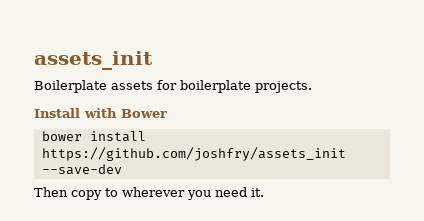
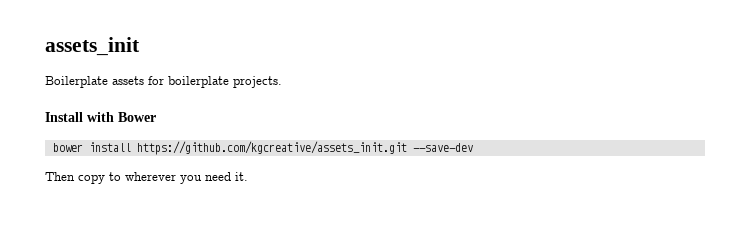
- bower install https://github.com/joshfry/assets_init --save-dev
+ bower install https://github.com/kgcreative/assets_init.git --save-dev

